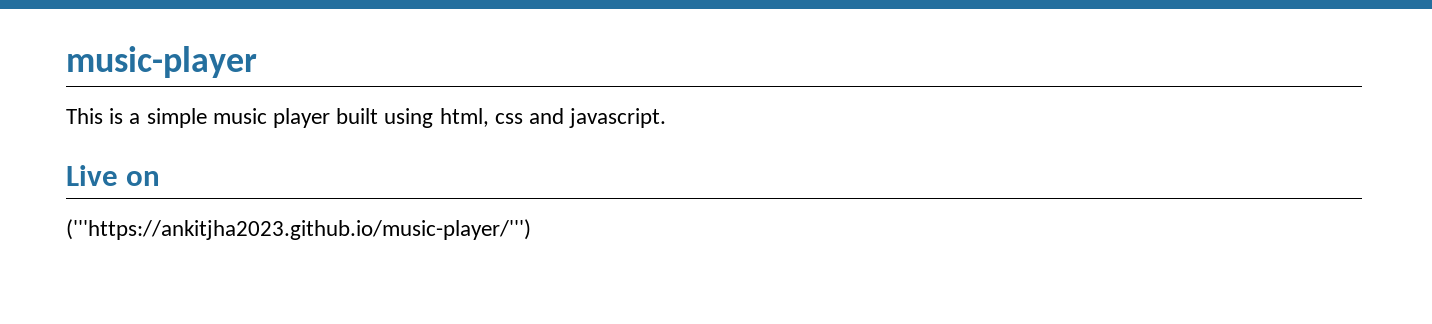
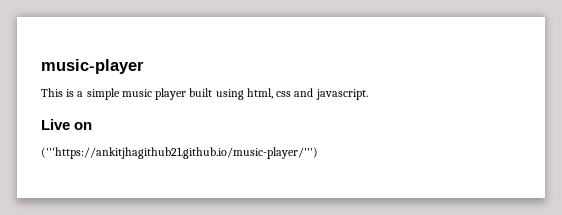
- ('''https://ankitjha2023.github.io/music-player/''')
+ ('''https://ankitjhagithub21.github.io/music-player/''')

